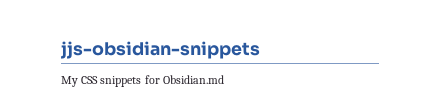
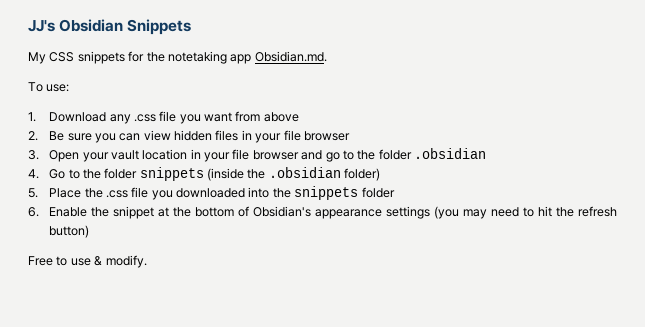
- jjs-obsidian-snippets
+ JJ's Obsidian Snippets
- My CSS snippets for Obsidian.md
+ My CSS snippets for the notetaking app Obsidian.md.
+ To use:
+ 1. Download any .css file you want from above
+ 2. Be sure you can view hidden files in your file browser
+ 3. Open your vault location in your file browser and go to the folder .obsidian
+ 4. Go to the folder snippets (inside the .obsidian folder)
+ 5. Place the .css file you downloaded into the snippets folder
+ 6. Enable the snippet at the bottom of Obsidian's appearance settings (you may need to hit the refresh button)
+ Free to use & modify.

